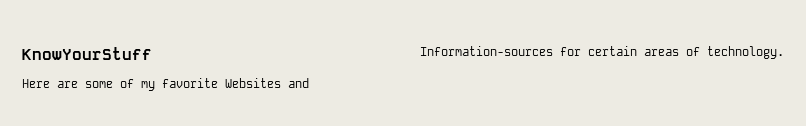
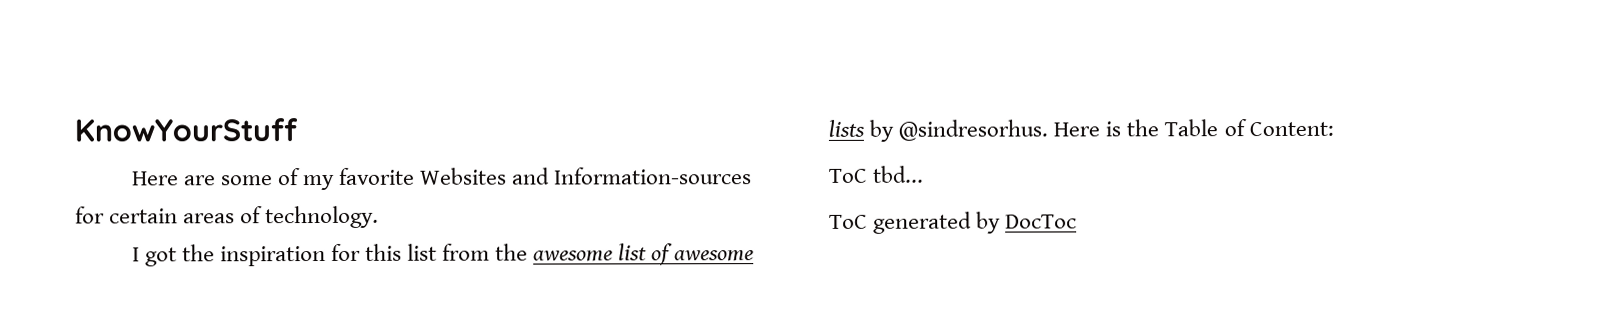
+ I got the inspiration for this list from the awesome list of awesome lists by @sindresorhus. Here is the Table of Content:
+ ToC tbd...
+ ToC generated by DocToc

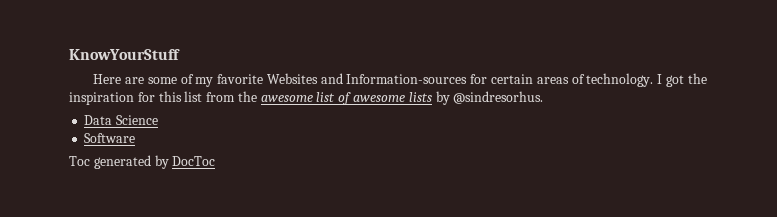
- Here are some of my favorite Websites and Information-sources for certain areas of technology.
- I got the inspiration for this list from the awesome list of awesome lists by @sindresorhus. Here is the Table of Content:
- ToC tbd...
- ToC generated by DocToc
+ Here are some of my favorite Websites and Information-sources for certain areas of technology. I got the inspiration for this list from the awesome list of awesome lists by @sindresorhus.
+ Data Science
+ Software
+ Toc generated by DocToc

